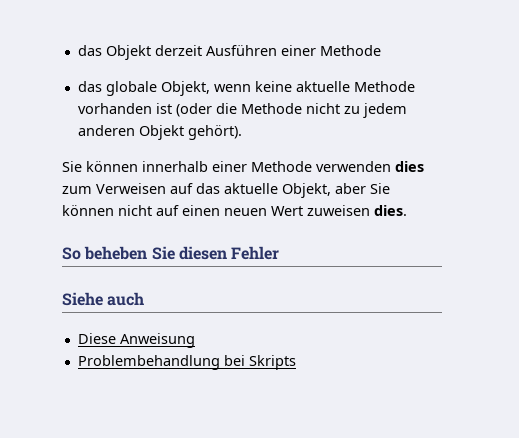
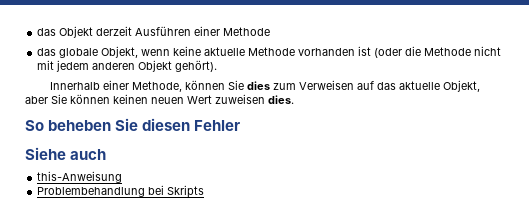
- das globale Objekt, wenn keine aktuelle Methode vorhanden ist (oder die Methode nicht zu jedem anderen Objekt gehört).
+ das globale Objekt, wenn keine aktuelle Methode vorhanden ist (oder die Methode nicht mit jedem anderen Objekt gehört).
- Sie können innerhalb einer Methode verwenden dies zum Verweisen auf das aktuelle Objekt, aber Sie können nicht auf einen neuen Wert zuweisen dies.
+ Innerhalb einer Methode, können Sie dies zum Verweisen auf das aktuelle Objekt, aber Sie können keinen neuen Wert zuweisen dies.
- Diese Anweisung
+ this-Anweisung

